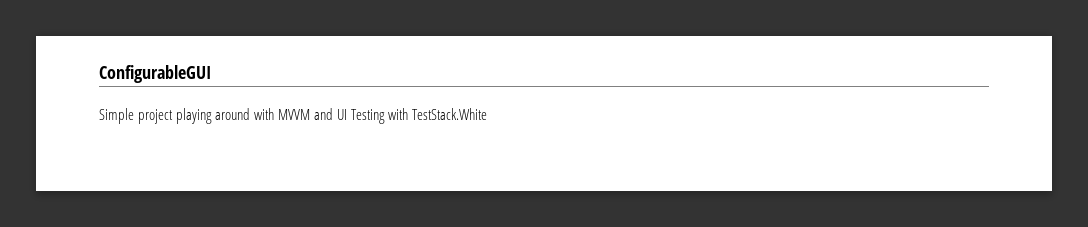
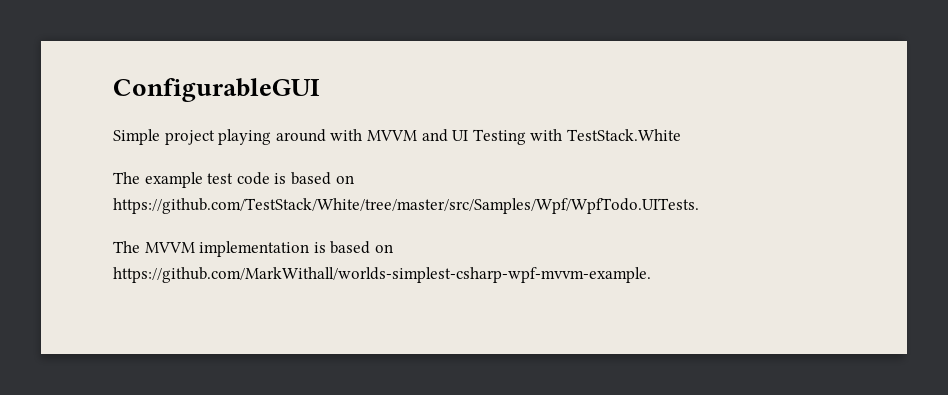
+ The example test code is based on https://github.com/TestStack/White/tree/master/src/Samples/Wpf/WpfTodo.UITests.
+ The MVVM implementation is based on https://github.com/MarkWithall/worlds-simplest-csharp-wpf-mvvm-example.

